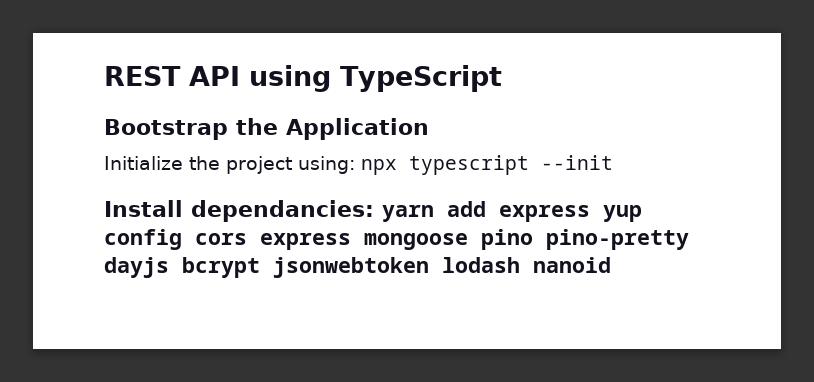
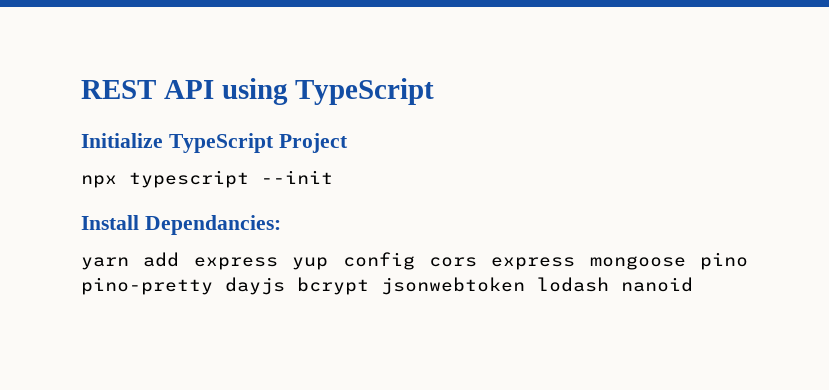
- Bootstrap the Application
- Initialize the project using: npx typescript --init
+ Initialize TypeScript Project
+ npx typescript --init
- Install dependancies: yarn add express yup config cors express mongoose pino pino-pretty dayjs bcrypt jsonwebtoken lodash nanoid
+ Install Dependancies:
+ yarn add express yup config cors express mongoose pino pino-pretty dayjs bcrypt jsonwebtoken lodash nanoid

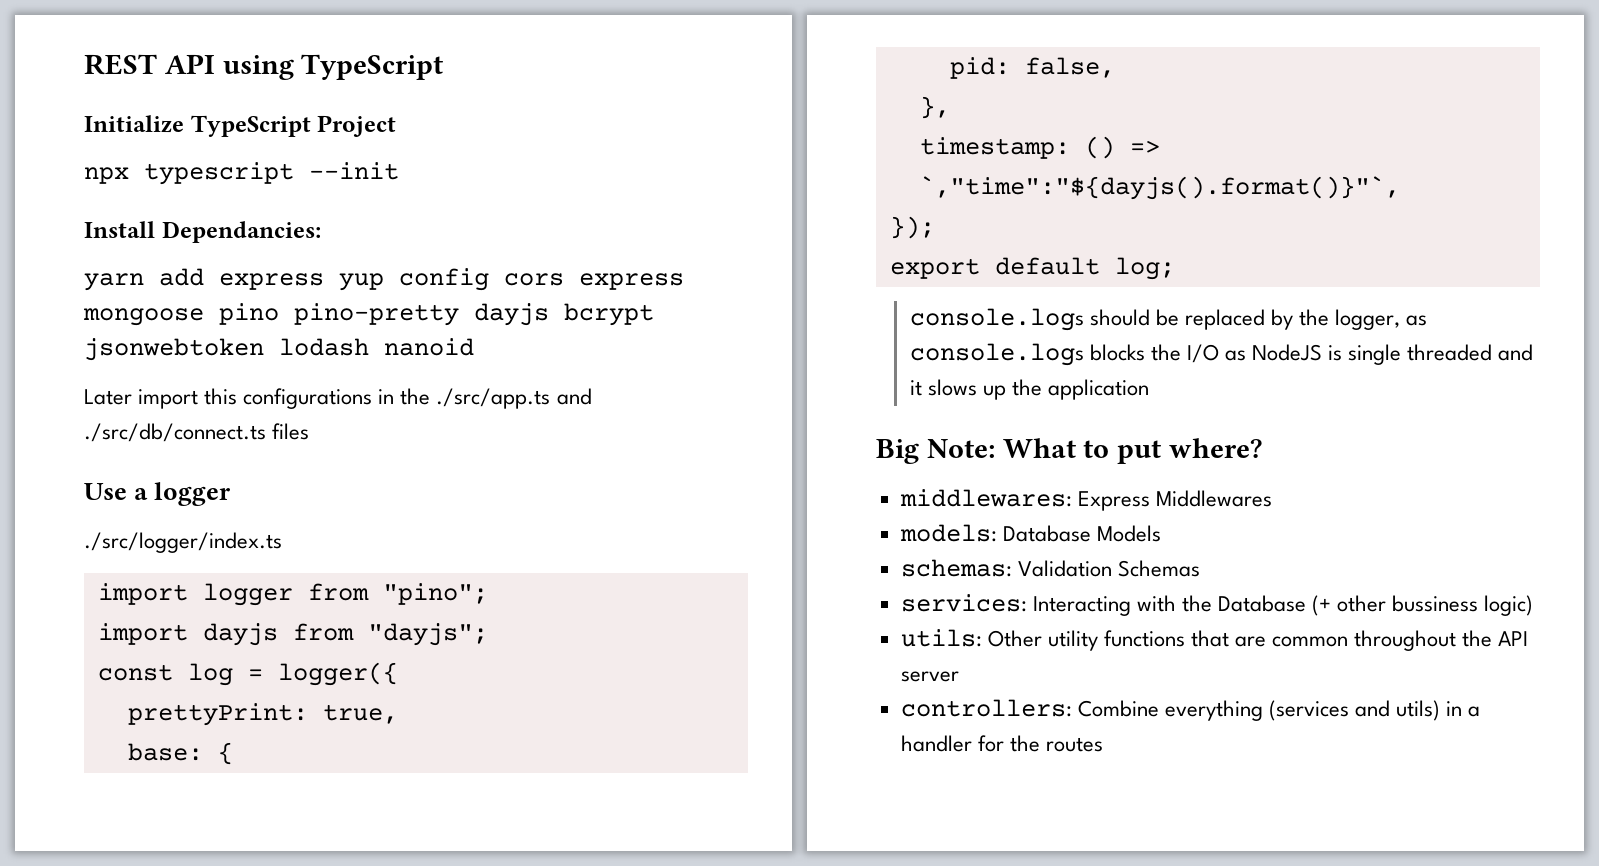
+ Later import this configurations in the ./src/app.ts and ./src/db/connect.ts files
+ Use a logger
+ ./src/logger/index.ts
+ import logger from "pino";
+ import dayjs from "dayjs";
+ const log = logger({
+ prettyPrint: true,
+ base: {
+ pid: false,
+ },
+ timestamp: () => `,"time":"${dayjs().format()}"`,
+ });
+ export default log;
+ console.logs should be replaced by the logger, as console.logs blocks the I/O as NodeJS is single threaded and it slows up the application
+ Big Note: What to put where?
+ middlewares: Express Middlewares
+ models: Database Models
+ schemas: Validation Schemas
+ services: Interacting with the Database (+ other bussiness logic)
+ utils: Other utility functions that are common throughout the API server
+ controllers: Combine everything (services and utils) in a handler for the routes

